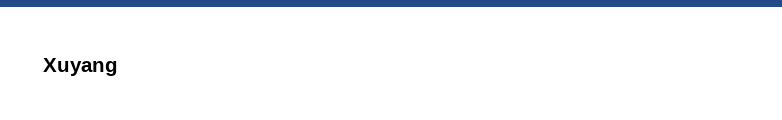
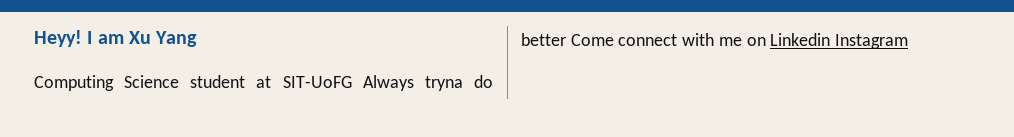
- Xuyang
+ Heyy! I am Xu Yang
+ Computing Science student at SIT-UoFG Always tryna do better Come connect with me on Linkedin Instagram

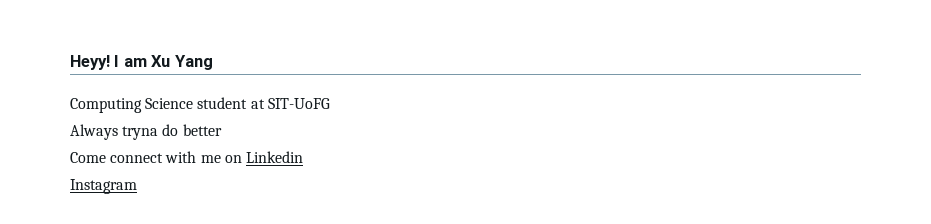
- Computing Science student at SIT-UoFG Always tryna do better Come connect with me on Linkedin Instagram
+ Computing Science student at SIT-UoFG
+ Always tryna do better
+ Come connect with me on Linkedin
+ Instagram

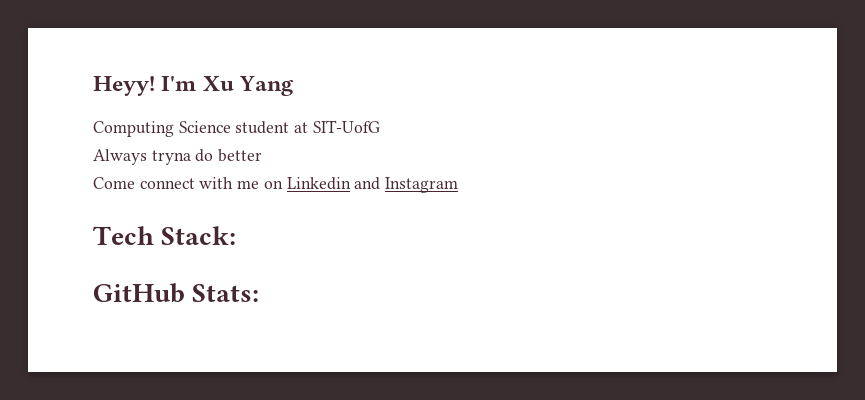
- I am Xu Yang
+ I'm Xu Yang
- Computing Science student at SIT-UoFG
+ Computing Science student at SIT-UofG
- Come connect with me on Linkedin
- Instagram
+ Come connect with me on Linkedin and Instagram
+ Tech Stack:
+ GitHub Stats:

